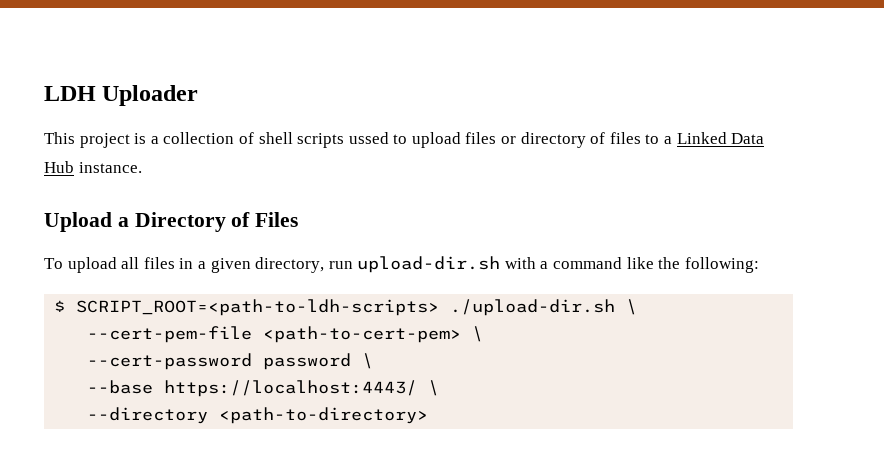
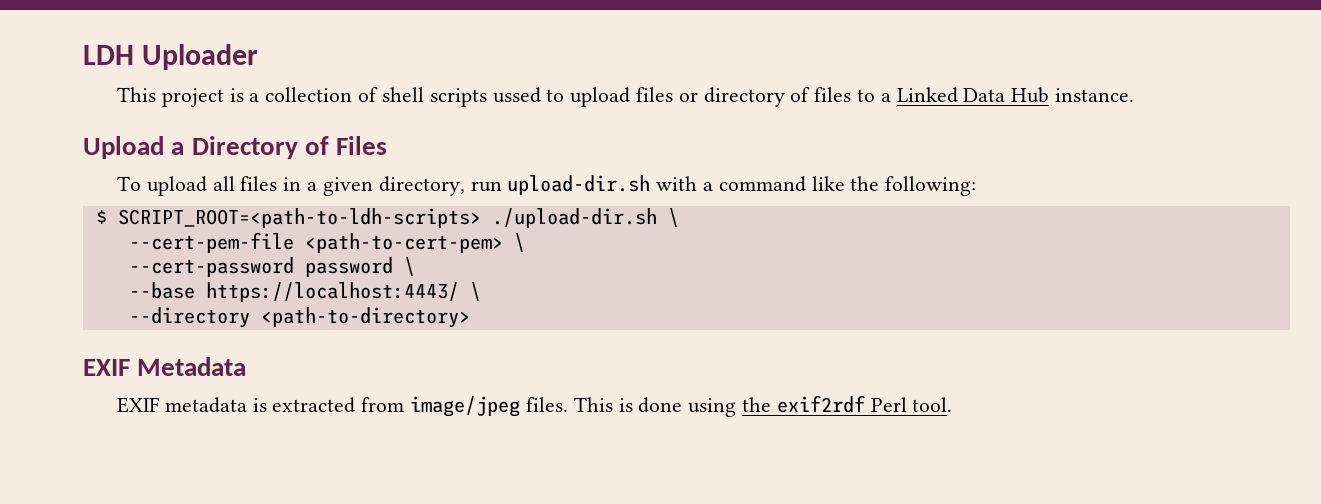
+ EXIF Metadata
+ EXIF metadata is extracted from image/jpeg files. This is done using the exif2rdf Perl tool.

